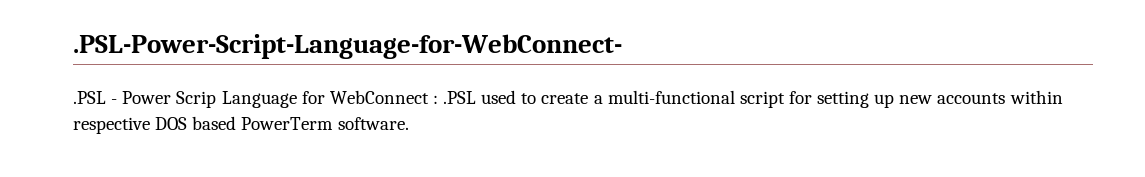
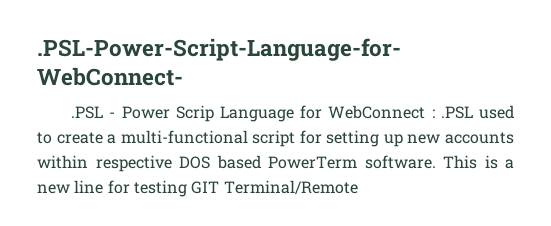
+ This is a new line for testing GIT Terminal/Remote

